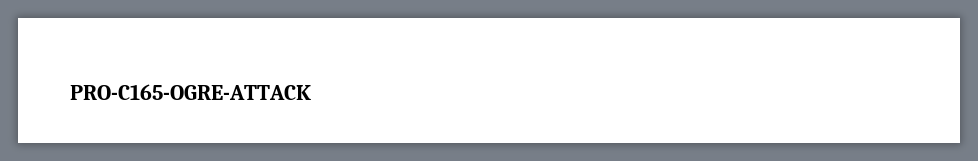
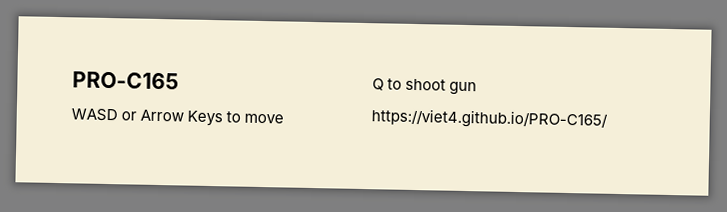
- PRO-C165-OGRE-ATTACK
+ PRO-C165
+ WASD or Arrow Keys to move
+ Q to shoot gun
+ https://viet4.github.io/PRO-C165/

